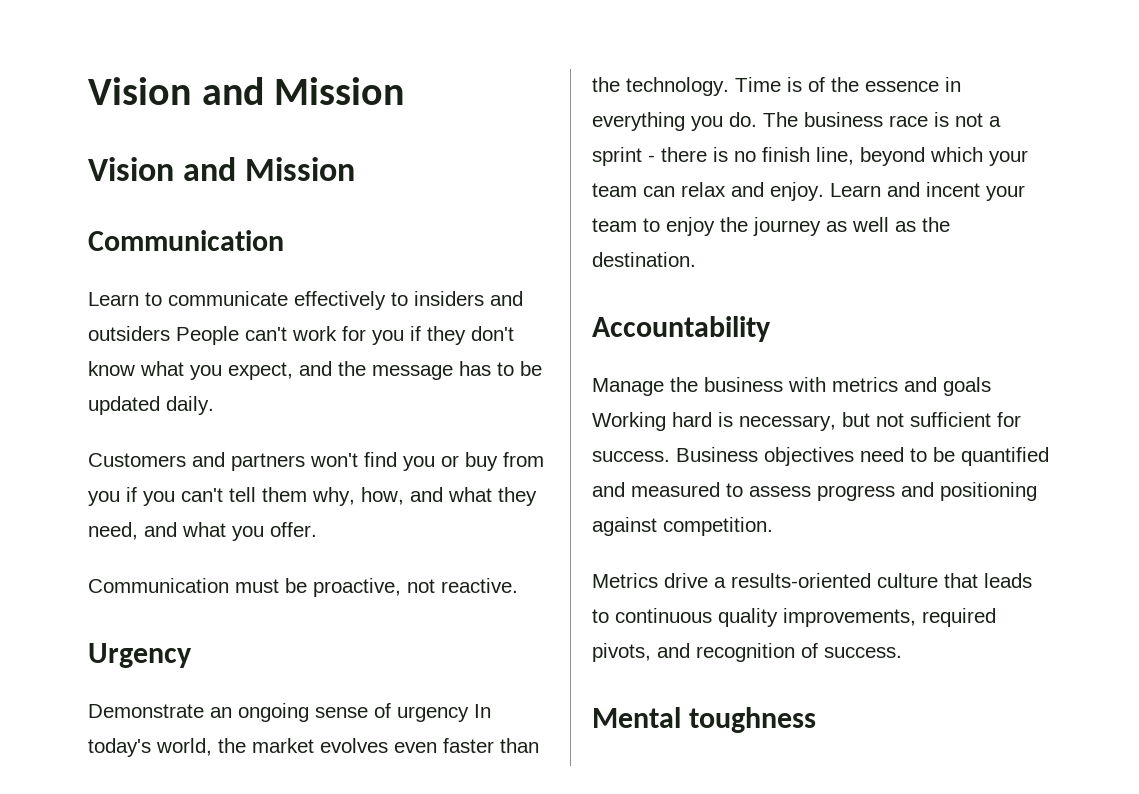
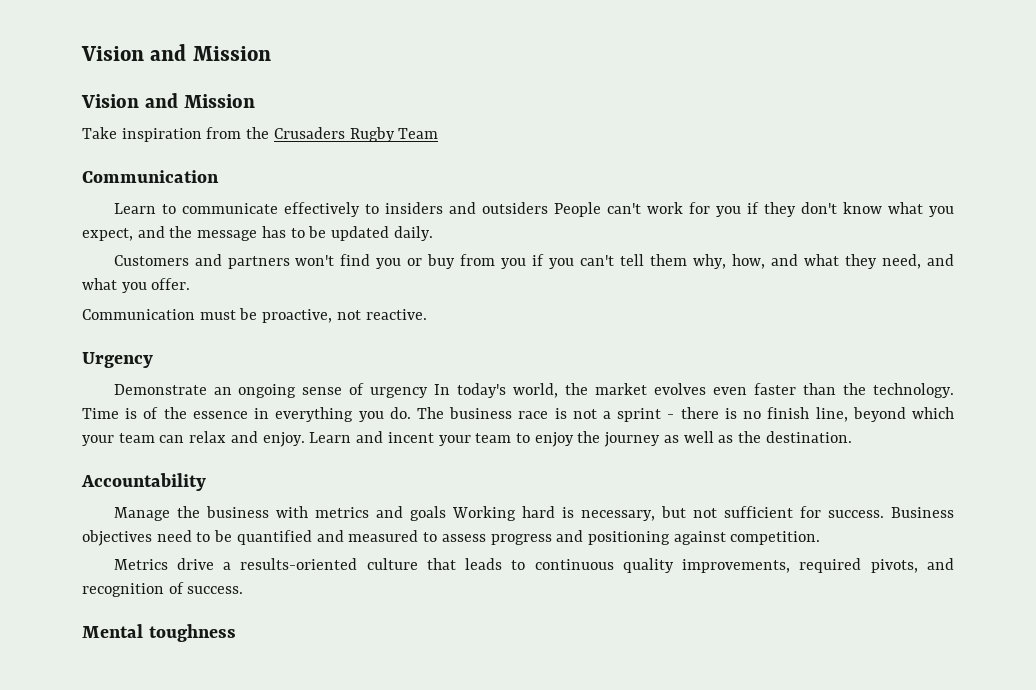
+ Take inspiration from the Crusaders Rugby Team

